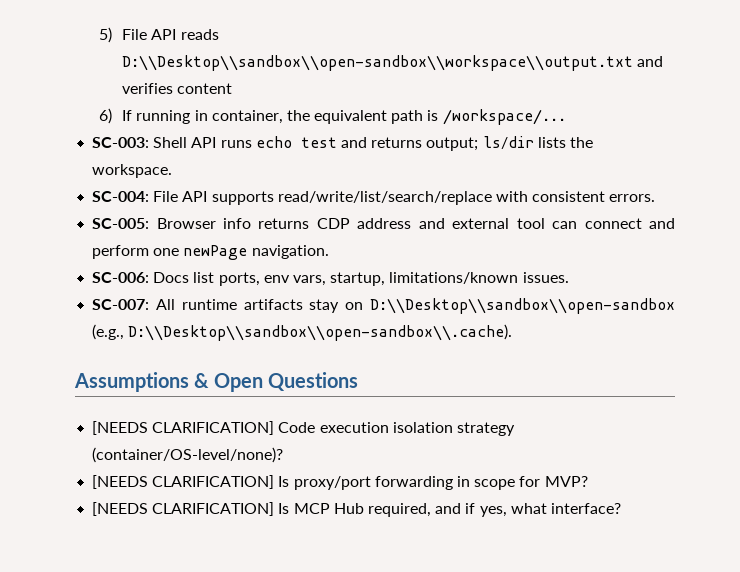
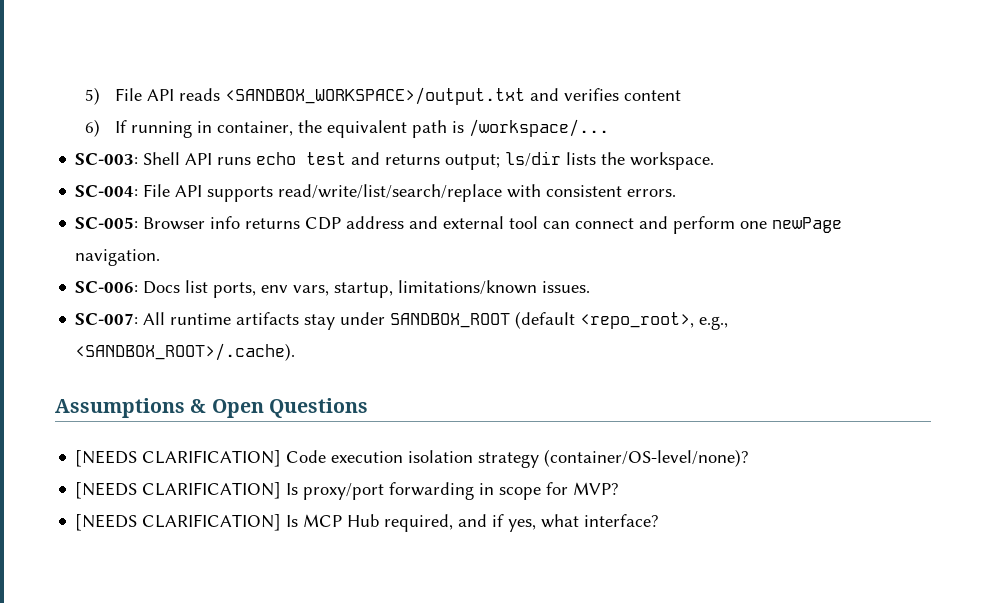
- 5) File API reads D:\\Desktop\\sandbox\\open-sandbox\\workspace\\output.txt and verifies content
+ 5) File API reads <SANDBOX_WORKSPACE>/output.txt and verifies content
- SC-007: All runtime artifacts stay on D:\\Desktop\\sandbox\\open-sandbox (e.g., D:\\Desktop\\sandbox\\open-sandbox\\.cache).
+ SC-007: All runtime artifacts stay under SANDBOX_ROOT (default <repo_root>, e.g., <SANDBOX_ROOT>/.cache).

